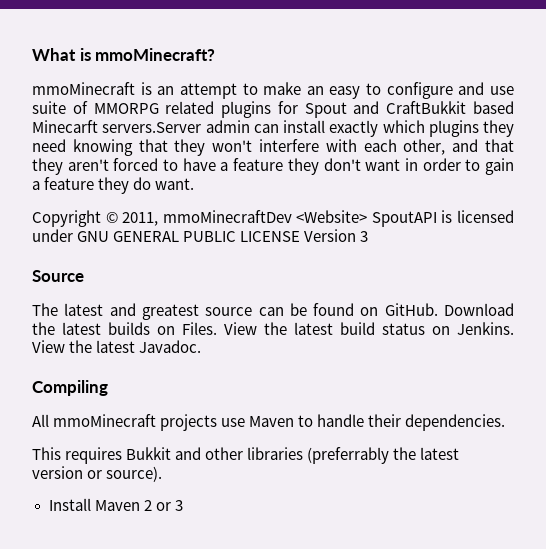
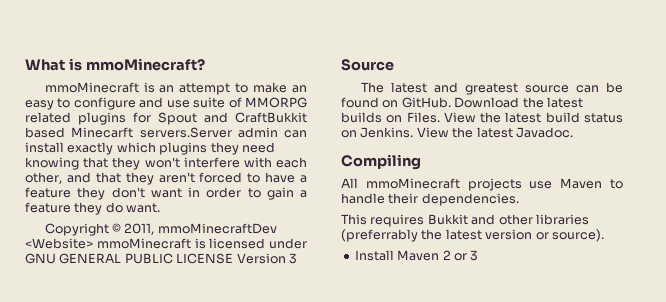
- Copyright © 2011, mmoMinecraftDev <Website> SpoutAPI is licensed under GNU GENERAL PUBLIC LICENSE Version 3
+ Copyright © 2011, mmoMinecraftDev <Website> mmoMinecraft is licensed under GNU GENERAL PUBLIC LICENSE Version 3

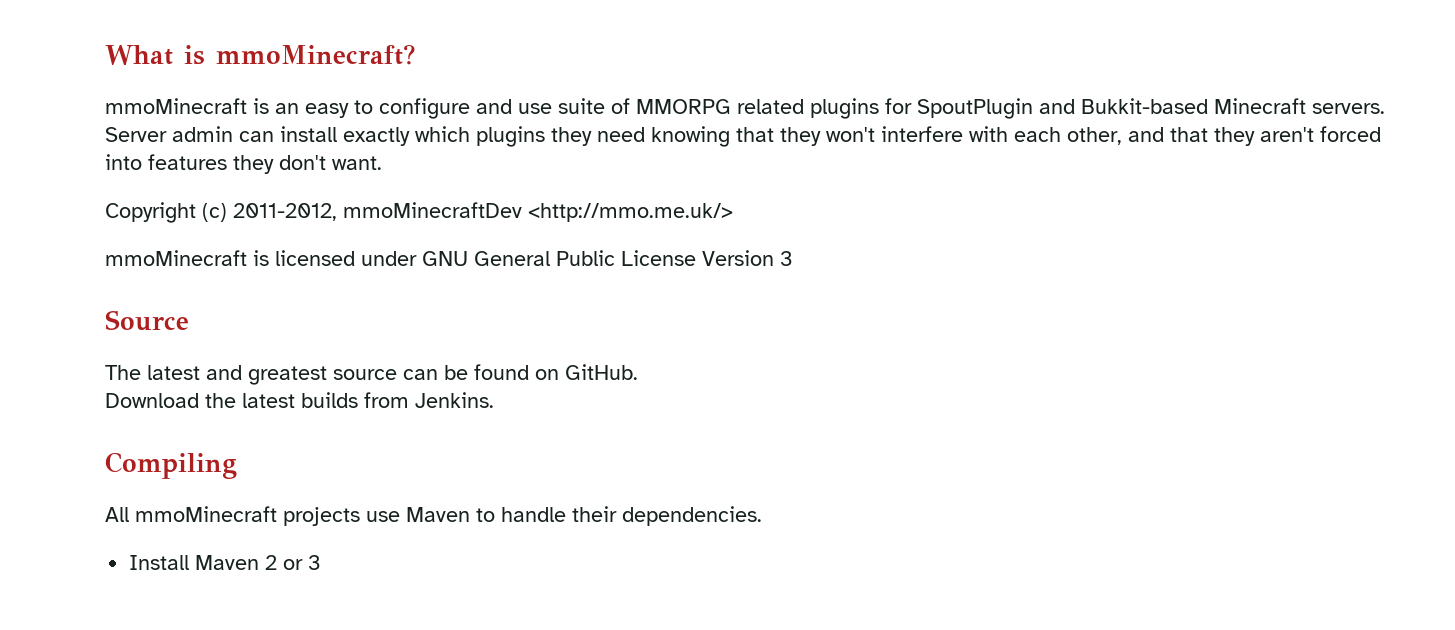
- mmoMinecraft is an attempt to make an easy to configure and use suite of MMORPG related plugins for Spout and CraftBukkit based Minecarft servers.Server admin can install exactly which plugins they need knowing that they won't interfere with each other, and that they aren't forced to have a feature they don't want in order to gain a feature they do want.
- Copyright © 2011, mmoMinecraftDev <Website> mmoMinecraft is licensed under GNU GENERAL PUBLIC LICENSE Version 3
+ mmoMinecraft is an easy to configure and use suite of MMORPG related plugins for SpoutPlugin and Bukkit-based Minecraft servers. Server admin can install exactly which plugins they need knowing that they won't interfere with each other, and that they aren't forced into features they don't want.
+ Copyright (c) 2011-2012, mmoMinecraftDev <http://mmo.me.uk/>
+ mmoMinecraft is licensed under GNU General Public License Version 3
- The latest and greatest source can be found on GitHub. Download the latest builds on Files. View the latest build status on Jenkins. View the latest Javadoc.
+ The latest and greatest source can be found on GitHub.
+ Download the latest builds from Jenkins.
- This requires Bukkit and other libraries (preferrably the latest version or source).

